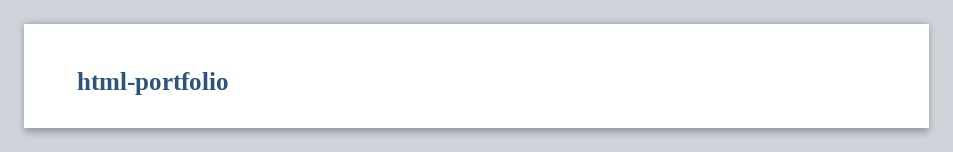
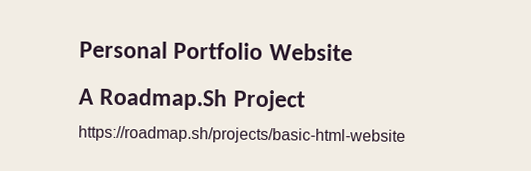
- html-portfolio
+ Personal Portfolio Website
+ A Roadmap.Sh Project
+ https://roadmap.sh/projects/basic-html-website

